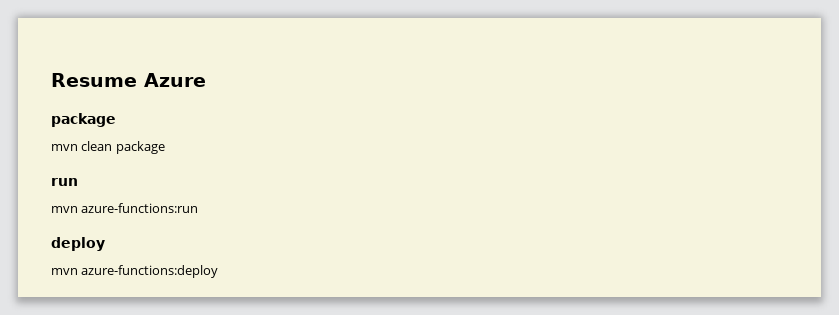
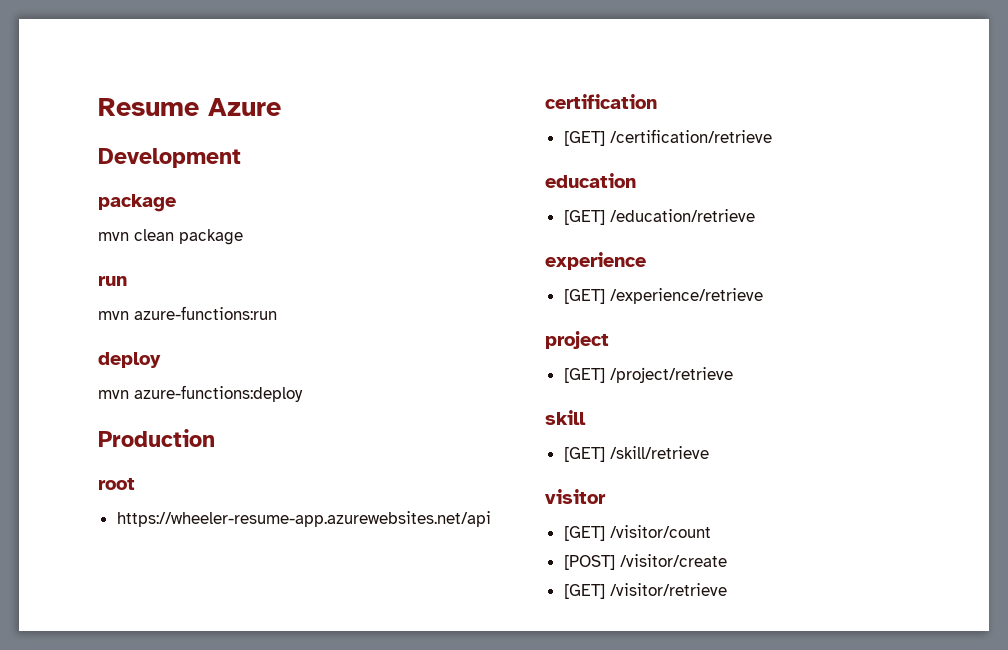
+ Development
+ Production
+ root
+ https://wheeler-resume-app.azurewebsites.net/api
+ certification
+ [GET] /certification/retrieve
+ education
+ [GET] /education/retrieve
+ experience
+ [GET] /experience/retrieve
+ project
+ [GET] /project/retrieve
+ skill
+ [GET] /skill/retrieve
+ visitor
+ [GET] /visitor/count
+ [POST] /visitor/create
+ [GET] /visitor/retrieve

